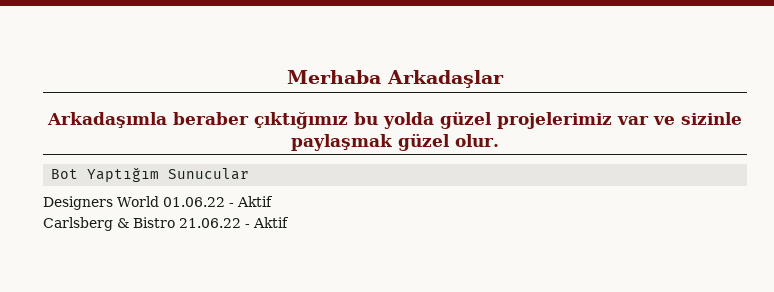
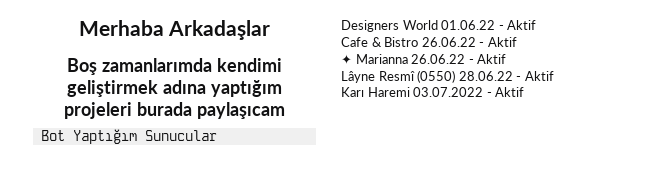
- Arkadaşımla beraber çıktığımız bu yolda güzel projelerimiz var ve sizinle paylaşmak güzel olur.
+ Boş zamanlarımda kendimi geliştirmek adına yaptığım projeleri burada paylaşıcam
- Carlsberg & Bistro 21.06.22 - Aktif
+ Cafe & Bistro 26.06.22 - Aktif
+ ✦ Marianna 26.06.22 - Aktif
+ Lâyne Resmî (0550) 28.06.22 - Aktif
+ Karı Haremi 03.07.2022 - Aktif

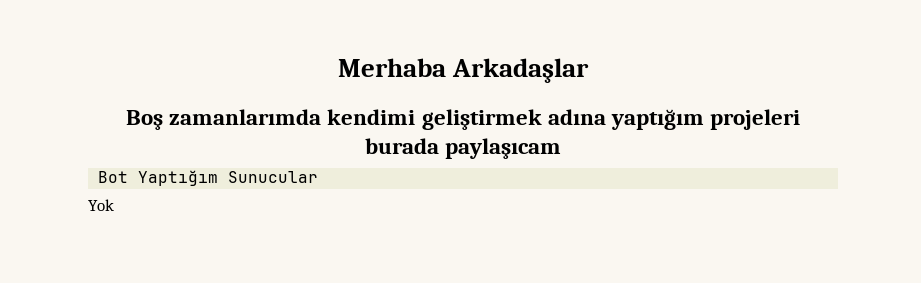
- Designers World 01.06.22 - Aktif
- Cafe & Bistro 26.06.22 - Aktif
- ✦ Marianna 26.06.22 - Aktif
- Lâyne Resmî (0550) 28.06.22 - Aktif
- Karı Haremi 03.07.2022 - Aktif
+ Yok

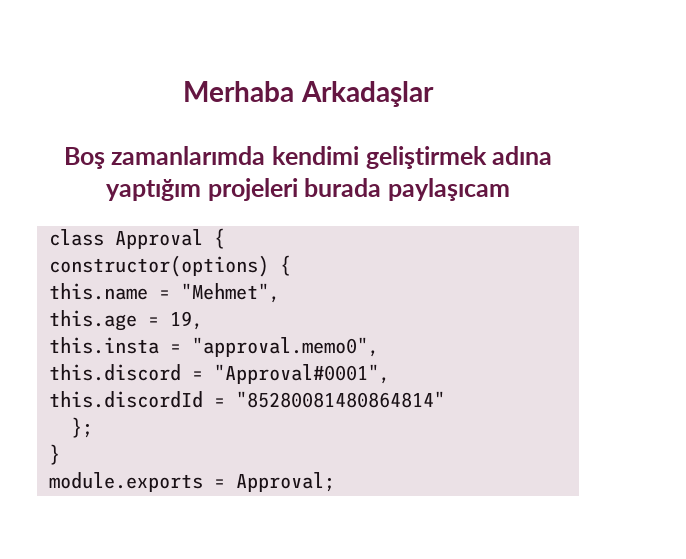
- Bot Yaptığım Sunucular
- Yok
+ class Approval {
+ constructor(options) {
+ this.name = "Mehmet",
+ this.age = 19,
+ this.insta = "approval.memo0",
+ this.discord = "Approval#0001",
+ this.discordId = "85280081480864814"
+ };
+ }
+ module.exports = Approval;

